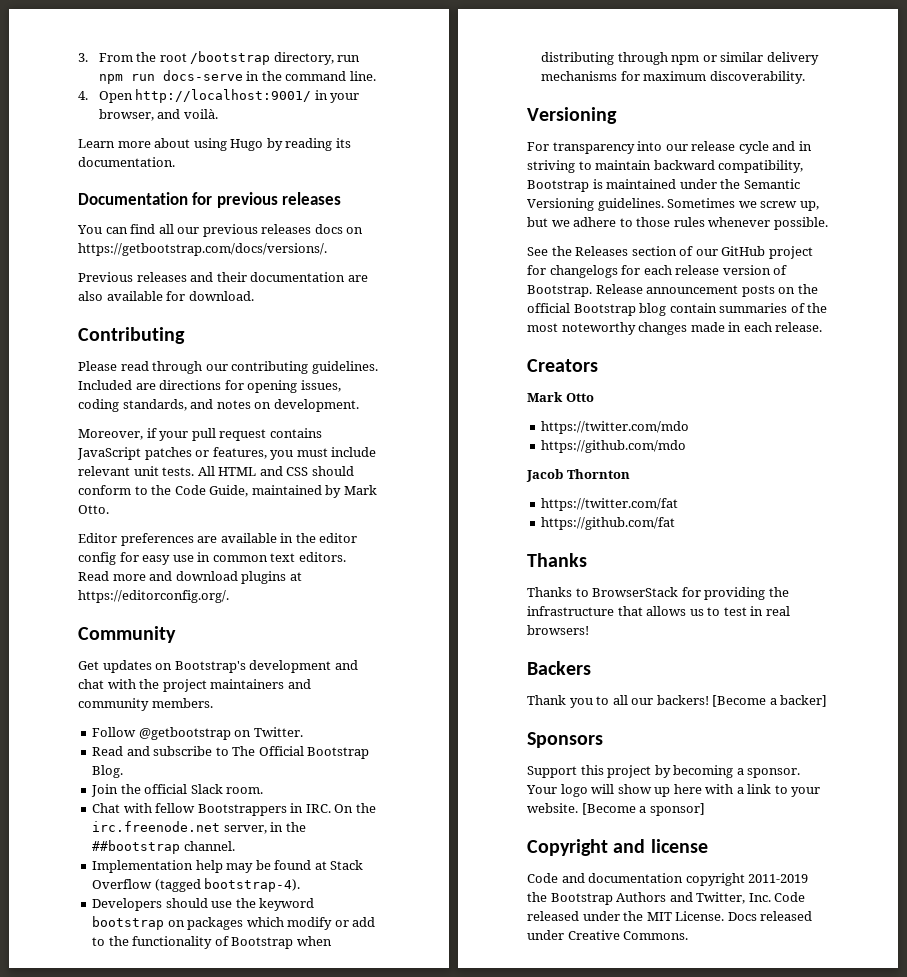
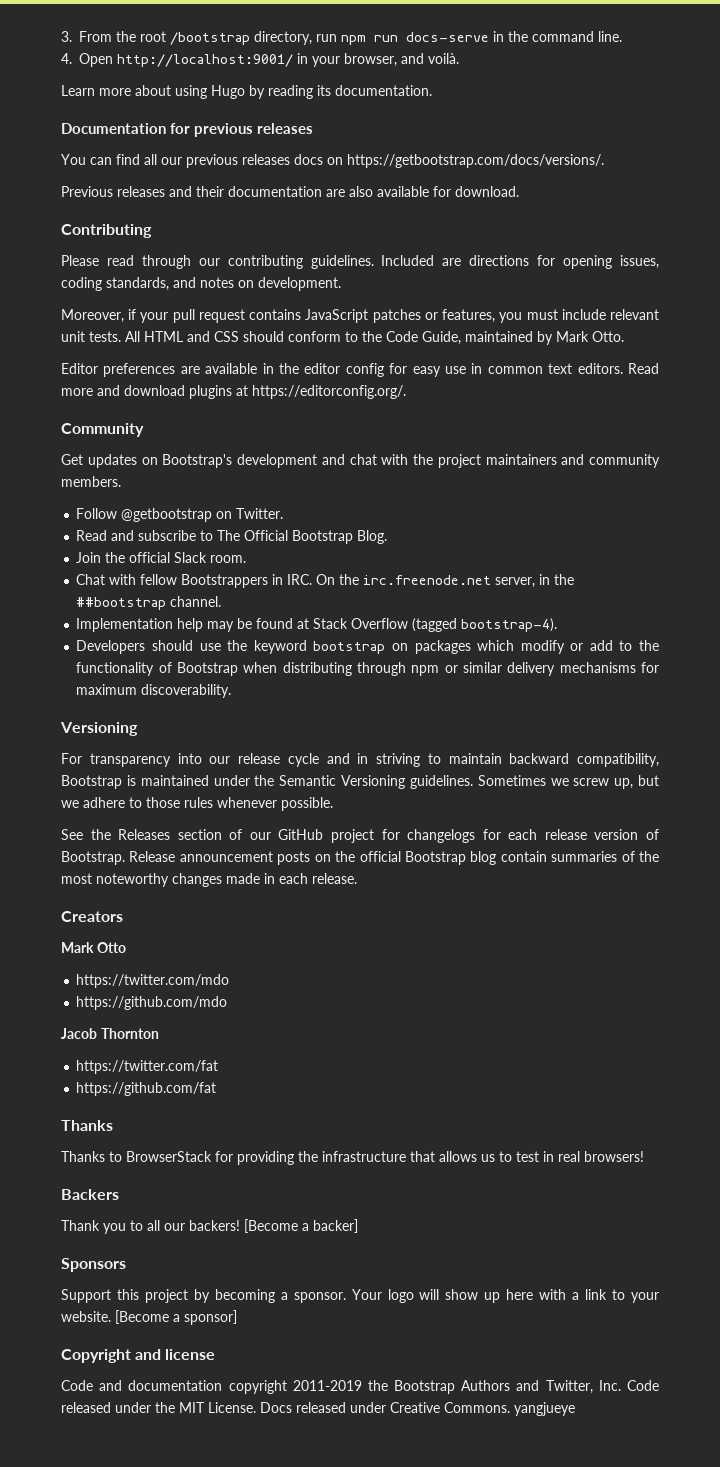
- Docs released under Creative Commons.
+ Docs released under Creative Commons. yangjueye

